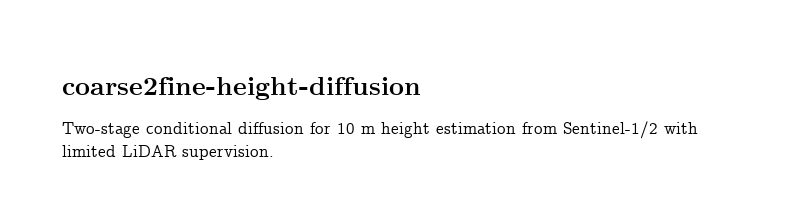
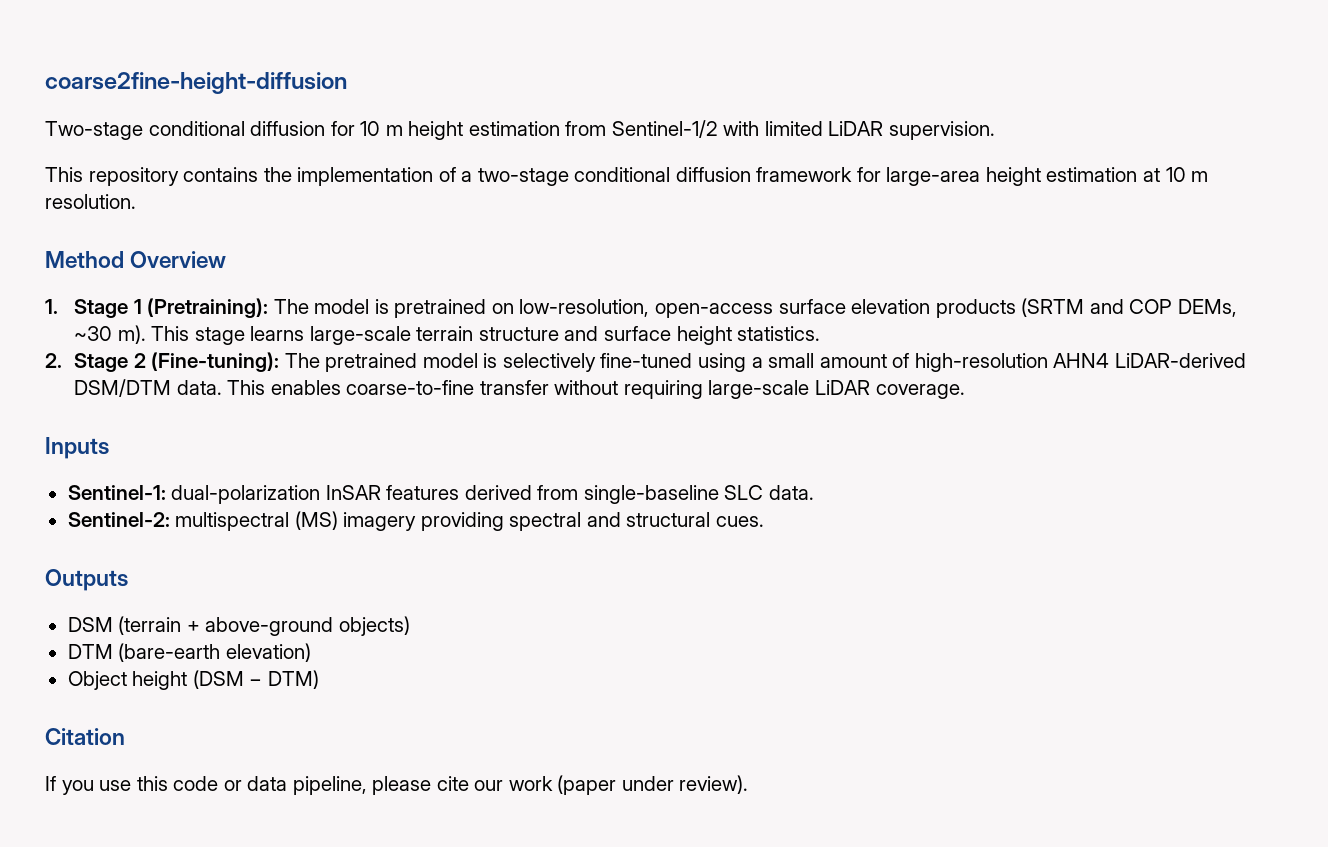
+ This repository contains the implementation of a two-stage conditional diffusion framework for large-area height estimation at 10 m resolution.
+ Method Overview
+ 1. Stage 1 (Pretraining): The model is pretrained on low-resolution, open-access surface elevation products (SRTM and COP DEMs, ~30 m). This stage learns large-scale terrain structure and surface height statistics.
+ 2. Stage 2 (Fine-tuning): The pretrained model is selectively fine-tuned using a small amount of high-resolution AHN4 LiDAR-derived DSM/DTM data. This enables coarse-to-fine transfer without requiring large-scale LiDAR coverage.
+ Inputs
+ Sentinel-1: dual-polarization InSAR features derived from single-baseline SLC data.
+ Sentinel-2: multispectral (MS) imagery providing spectral and structural cues.
+ Outputs
+ DSM (terrain + above-ground objects)
+ DTM (bare-earth elevation)
+ Object height (DSM − DTM)
+ Citation
+ If you use this code or data pipeline, please cite our work (paper under review).

